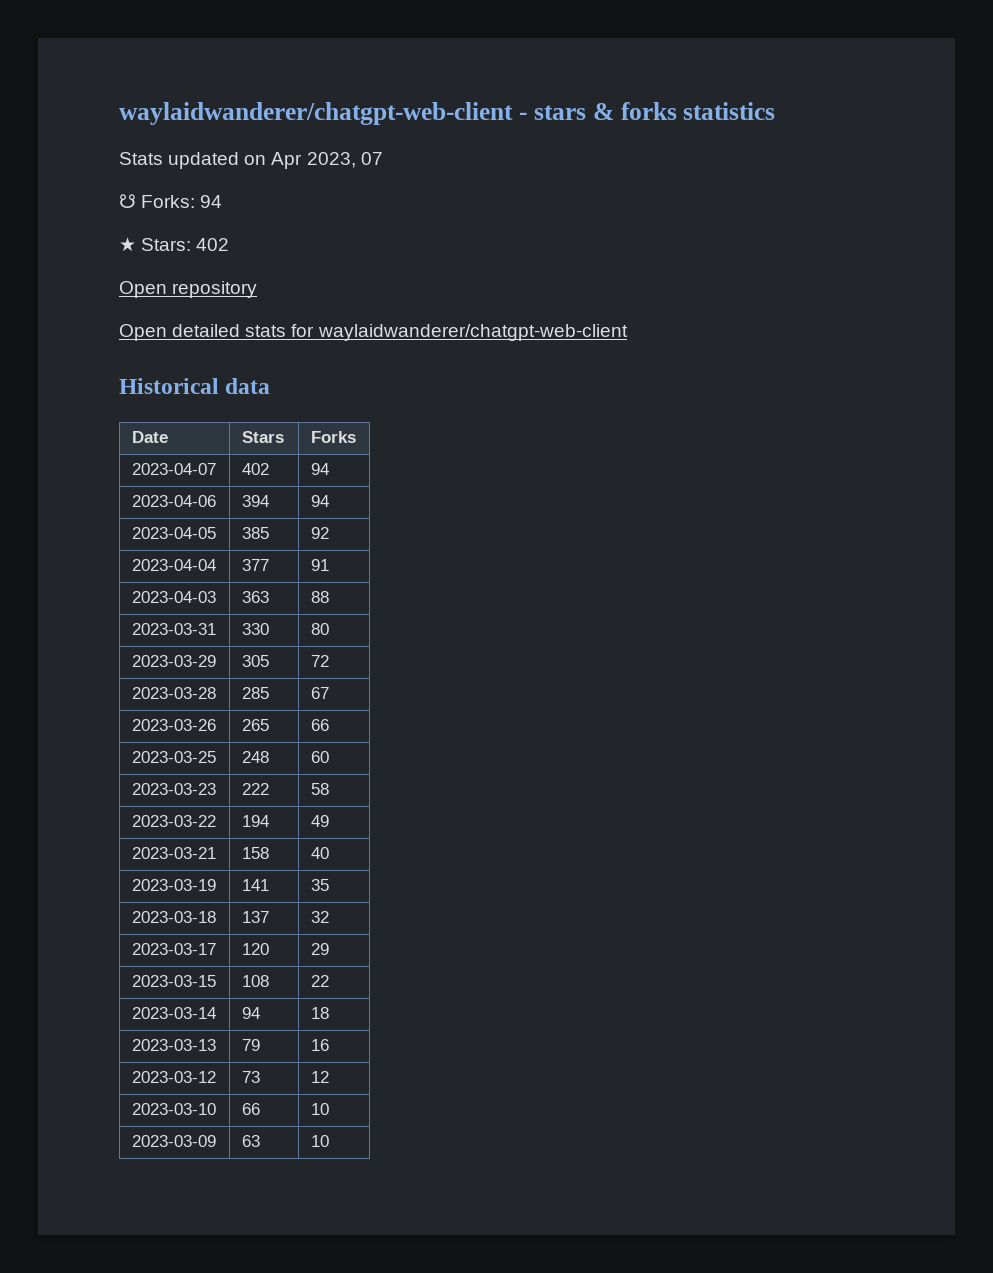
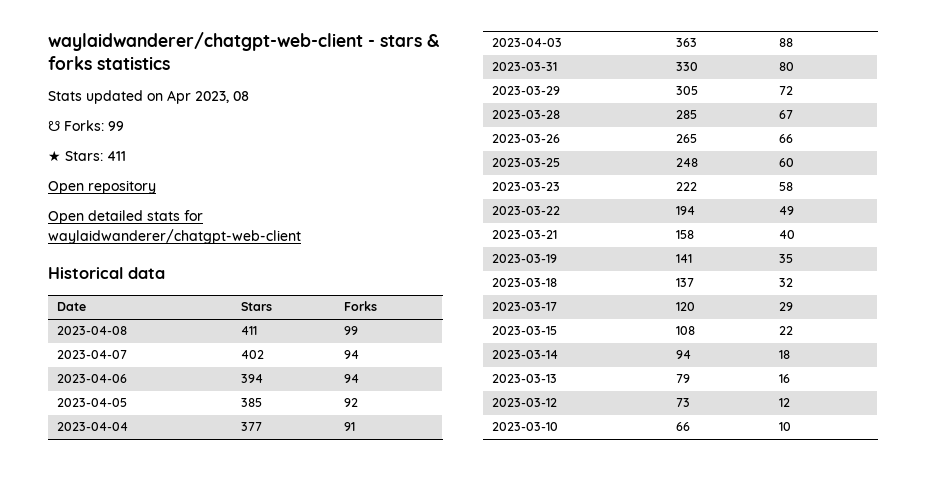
- Stats updated on Apr 2023, 07
+ Stats updated on Apr 2023, 08
- ☋ Forks: 94
+ ☋ Forks: 99
- ★ Stars: 402
+ ★ Stars: 411
+ 2023-04-08 | 411 | 99
- 2023-03-09 | 63 | 10

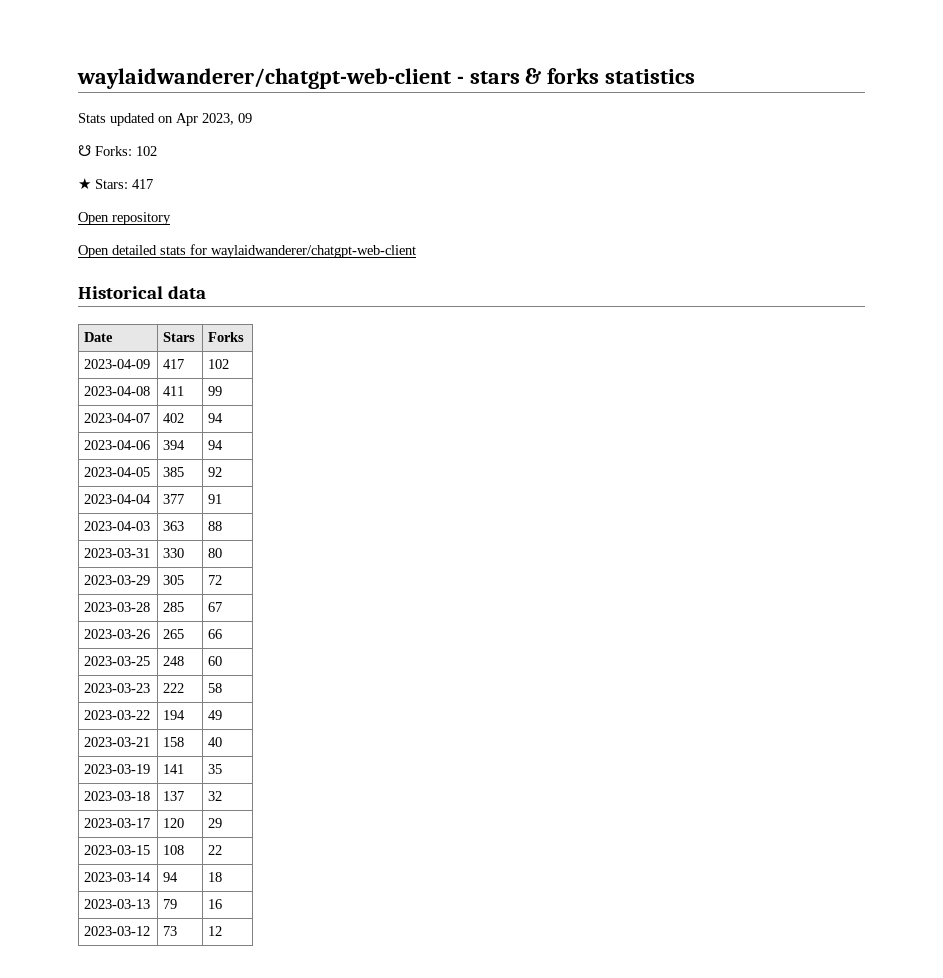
- Stats updated on Apr 2023, 08
+ Stats updated on Apr 2023, 09
- ☋ Forks: 99
+ ☋ Forks: 102
- ★ Stars: 411
+ ★ Stars: 417
+ 2023-04-09 | 417 | 102
- 2023-03-10 | 66 | 10

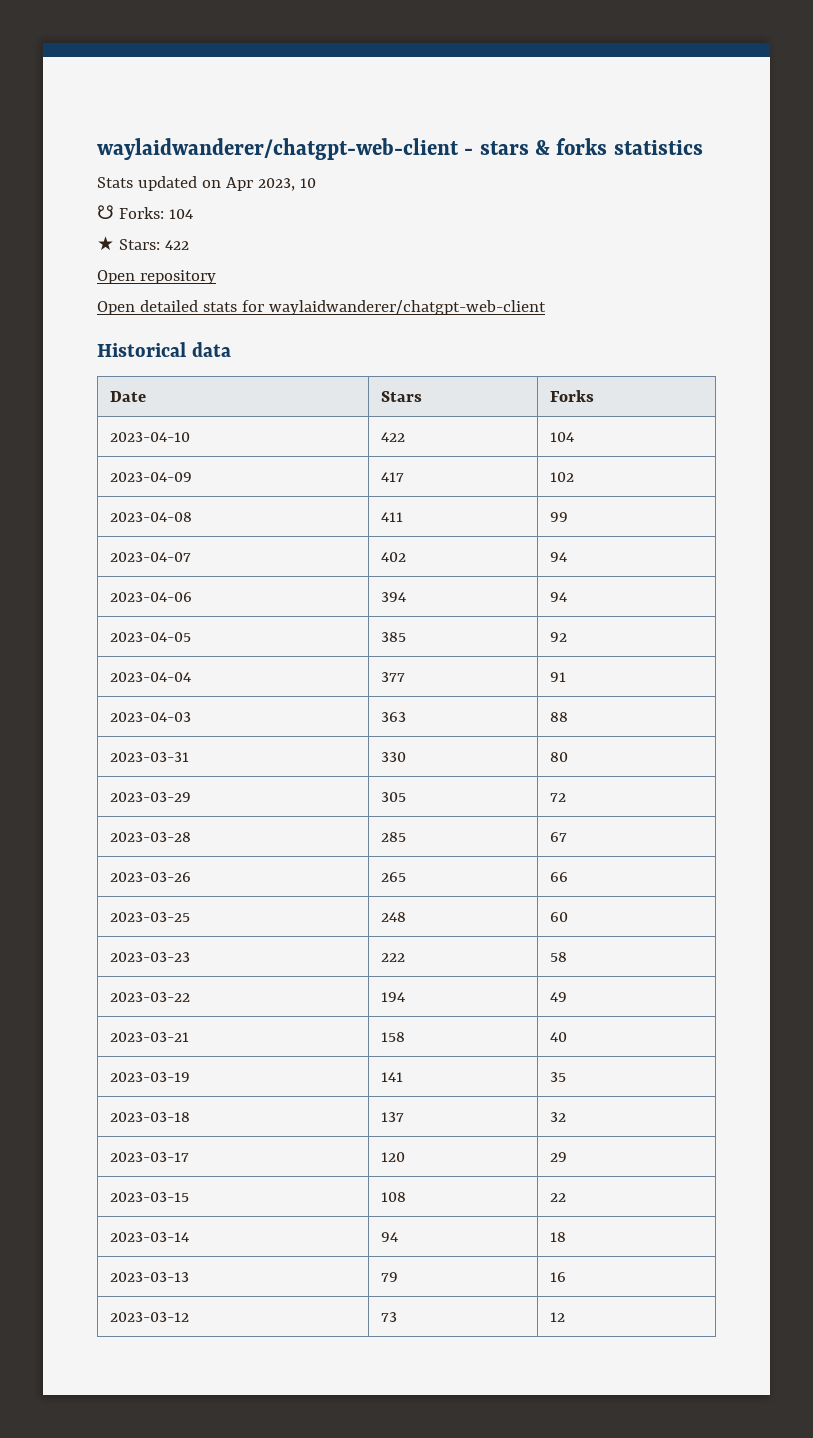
- Stats updated on Apr 2023, 09
+ Stats updated on Apr 2023, 10
- ☋ Forks: 102
+ ☋ Forks: 104
- ★ Stars: 417
+ ★ Stars: 422
+ 2023-04-10 | 422 | 104

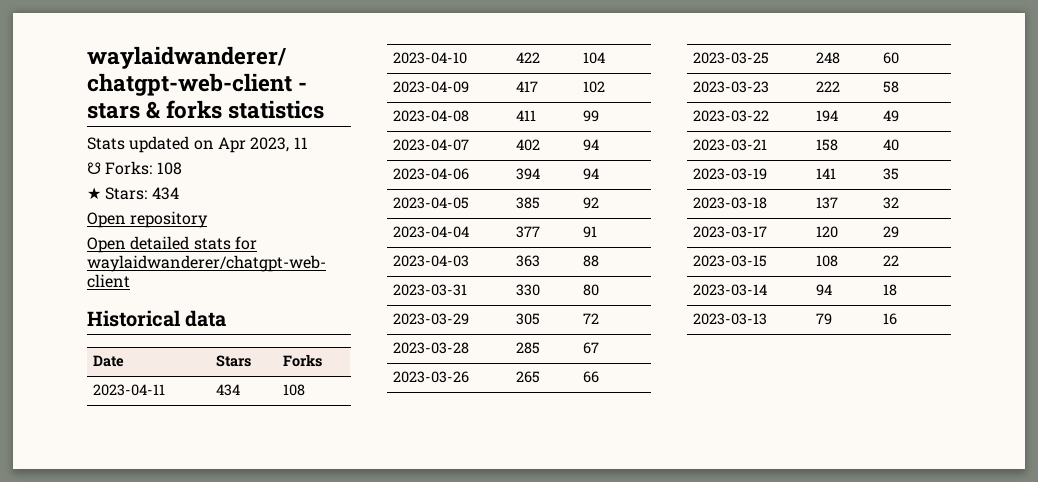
- Stats updated on Apr 2023, 10
+ Stats updated on Apr 2023, 11
- ☋ Forks: 104
+ ☋ Forks: 108
- ★ Stars: 422
+ ★ Stars: 434
+ 2023-04-11 | 434 | 108
- 2023-03-12 | 73 | 12

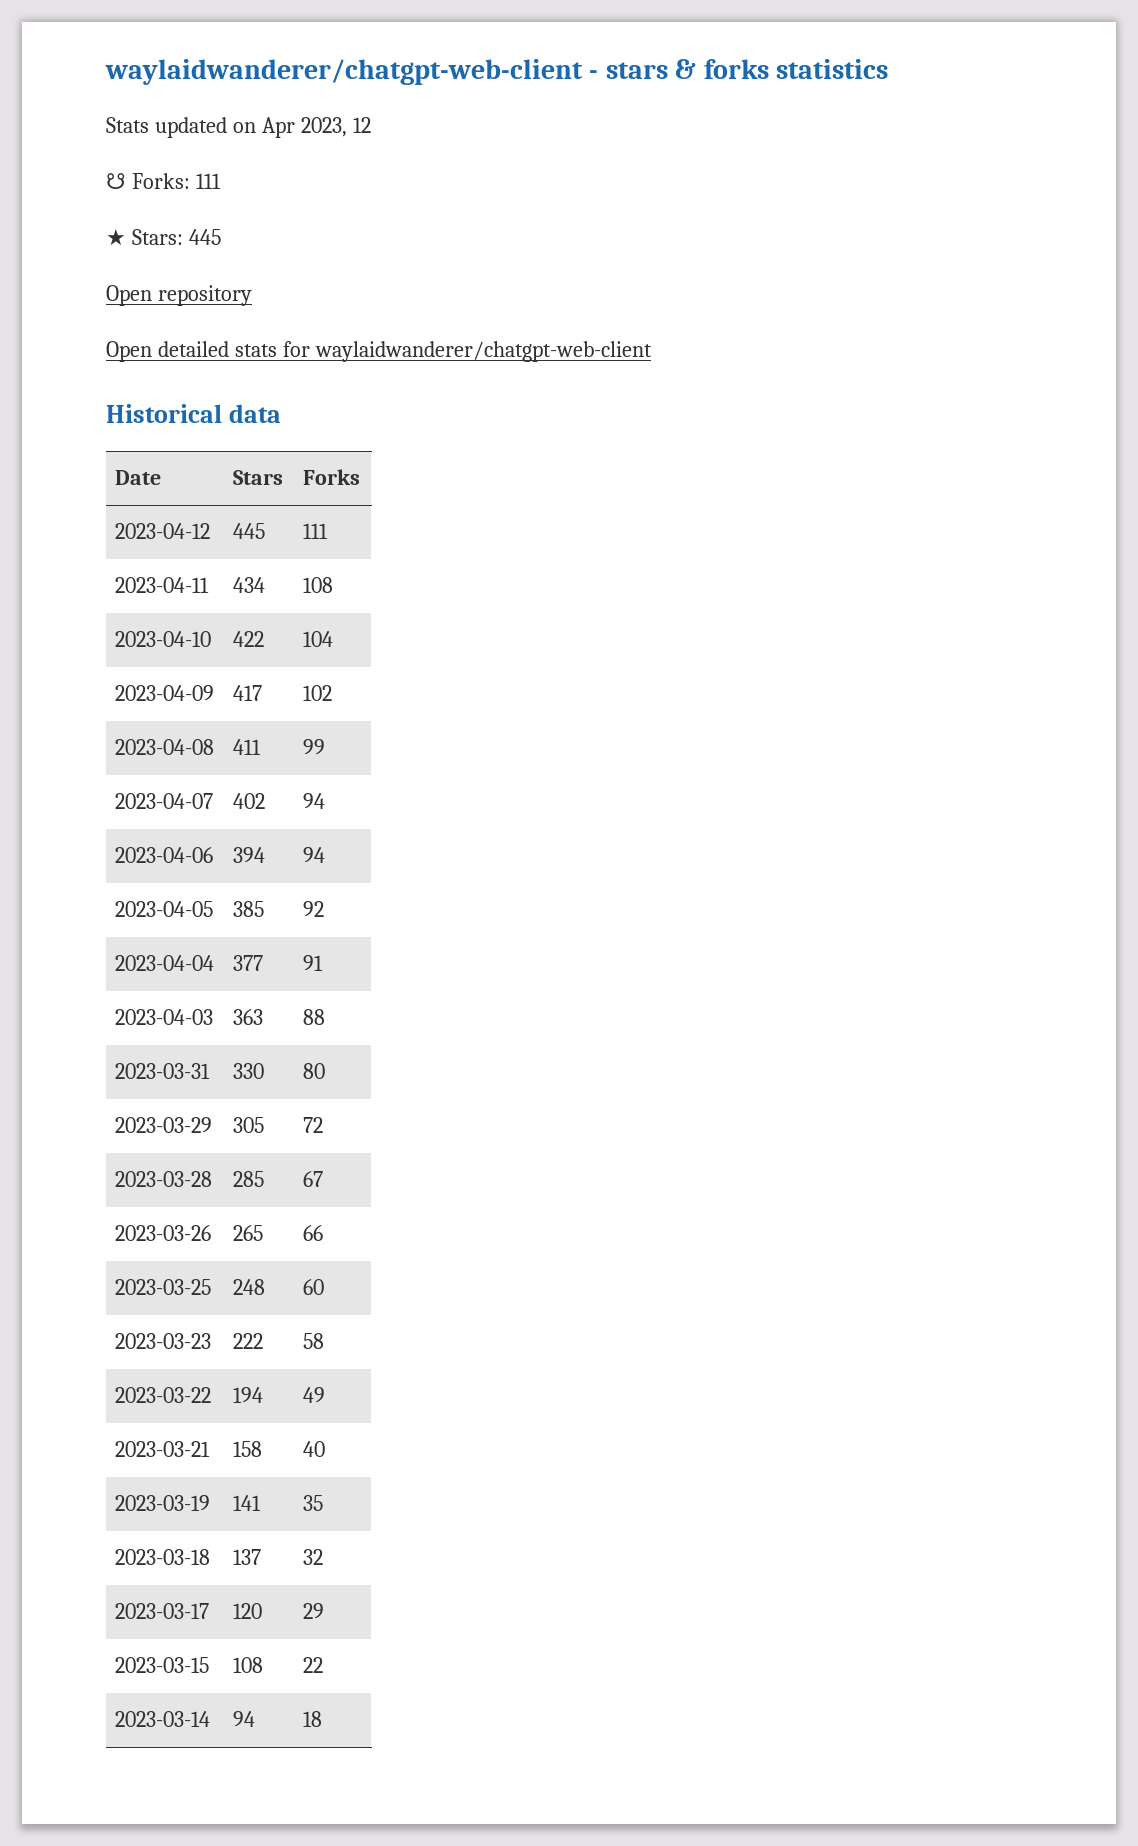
- Stats updated on Apr 2023, 11
+ Stats updated on Apr 2023, 12
- ☋ Forks: 108
+ ☋ Forks: 111
- ★ Stars: 434
+ ★ Stars: 445
+ 2023-04-12 | 445 | 111
- 2023-03-13 | 79 | 16

